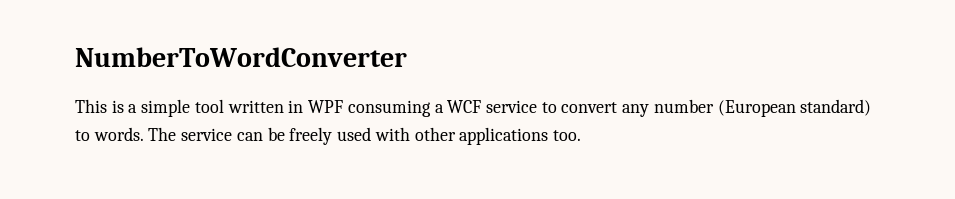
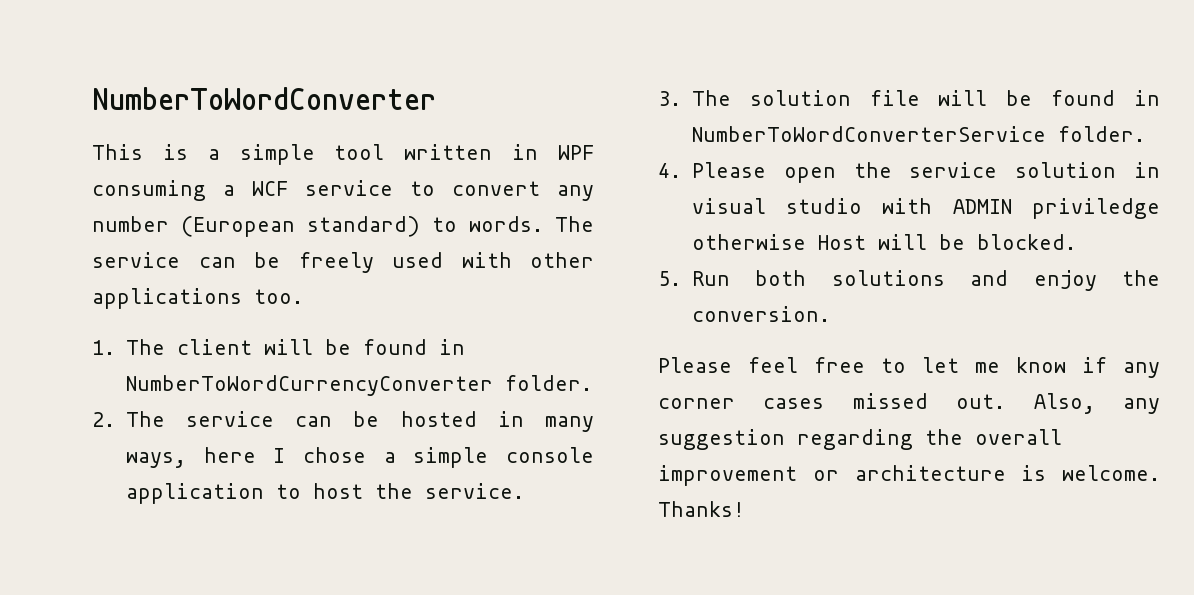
+ 1. The client will be found in NumberToWordCurrencyConverter folder.
+ 2. The service can be hosted in many ways, here I chose a simple console application to host the service.
+ 3. The solution file will be found in NumberToWordConverterService folder.
+ 4. Please open the service solution in visual studio with ADMIN priviledge otherwise Host will be blocked.
+ 5. Run both solutions and enjoy the conversion.
+ Please feel free to let me know if any corner cases missed out. Also, any suggestion regarding the overall improvement or architecture is welcome. Thanks!

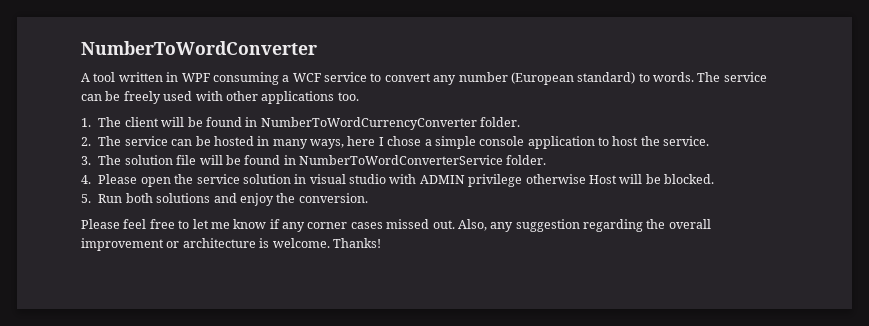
- This is a simple tool written in WPF consuming a WCF service to convert any number (European standard) to words.
+ A tool written in WPF consuming a WCF service to convert any number (European standard) to words.
- 4. Please open the service solution in visual studio with ADMIN priviledge otherwise Host will be blocked.
+ 4. Please open the service solution in visual studio with ADMIN privilege otherwise Host will be blocked.

